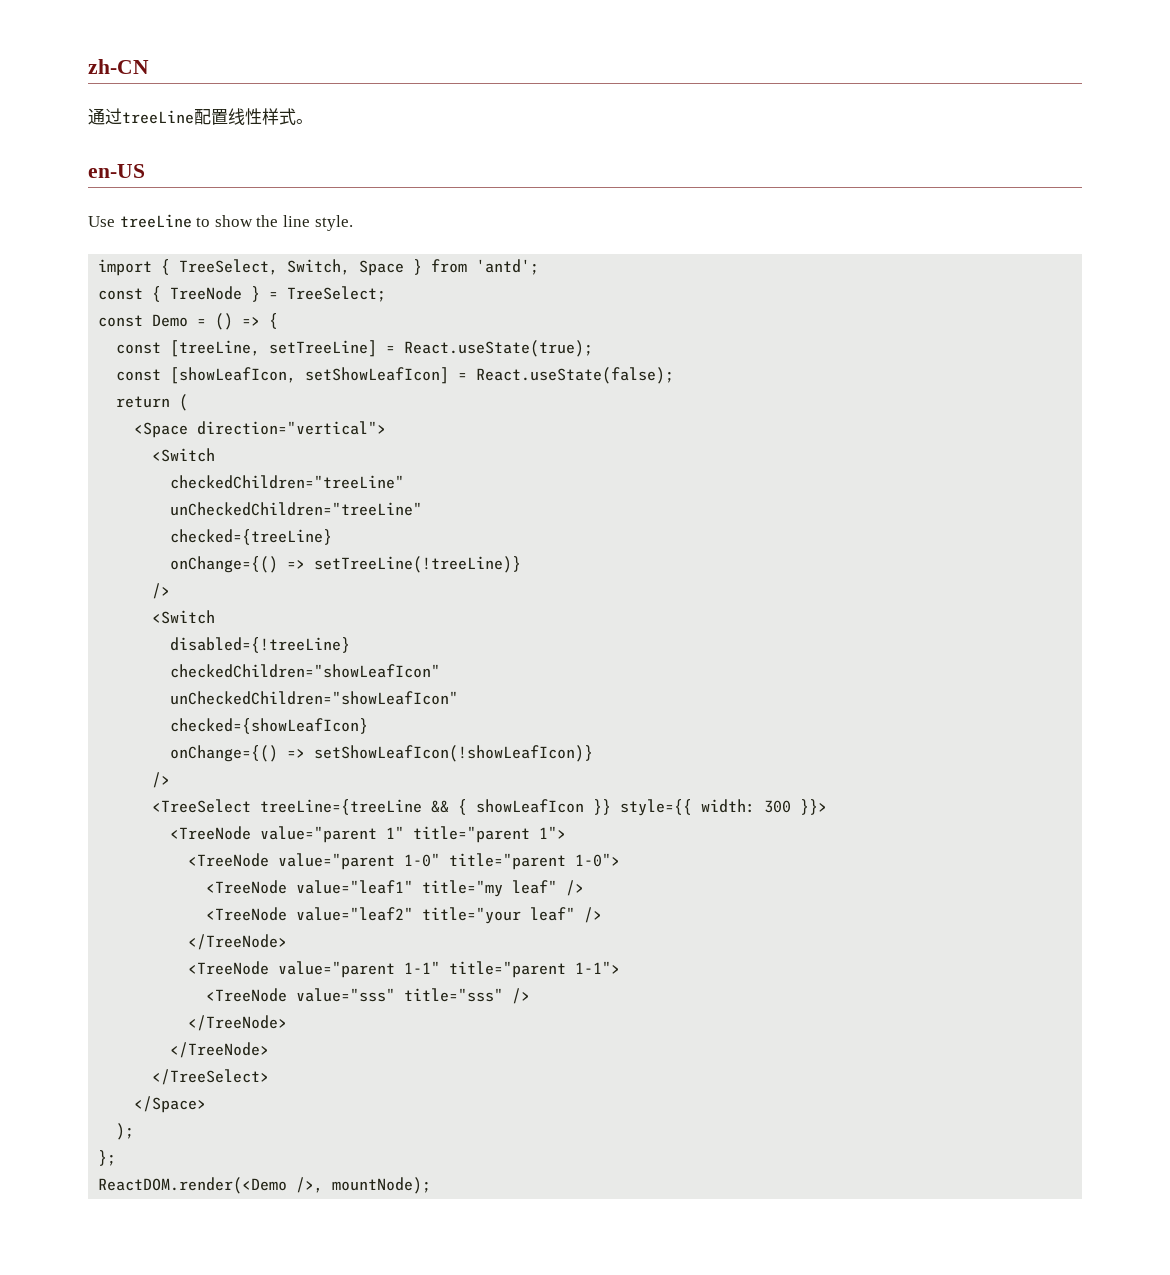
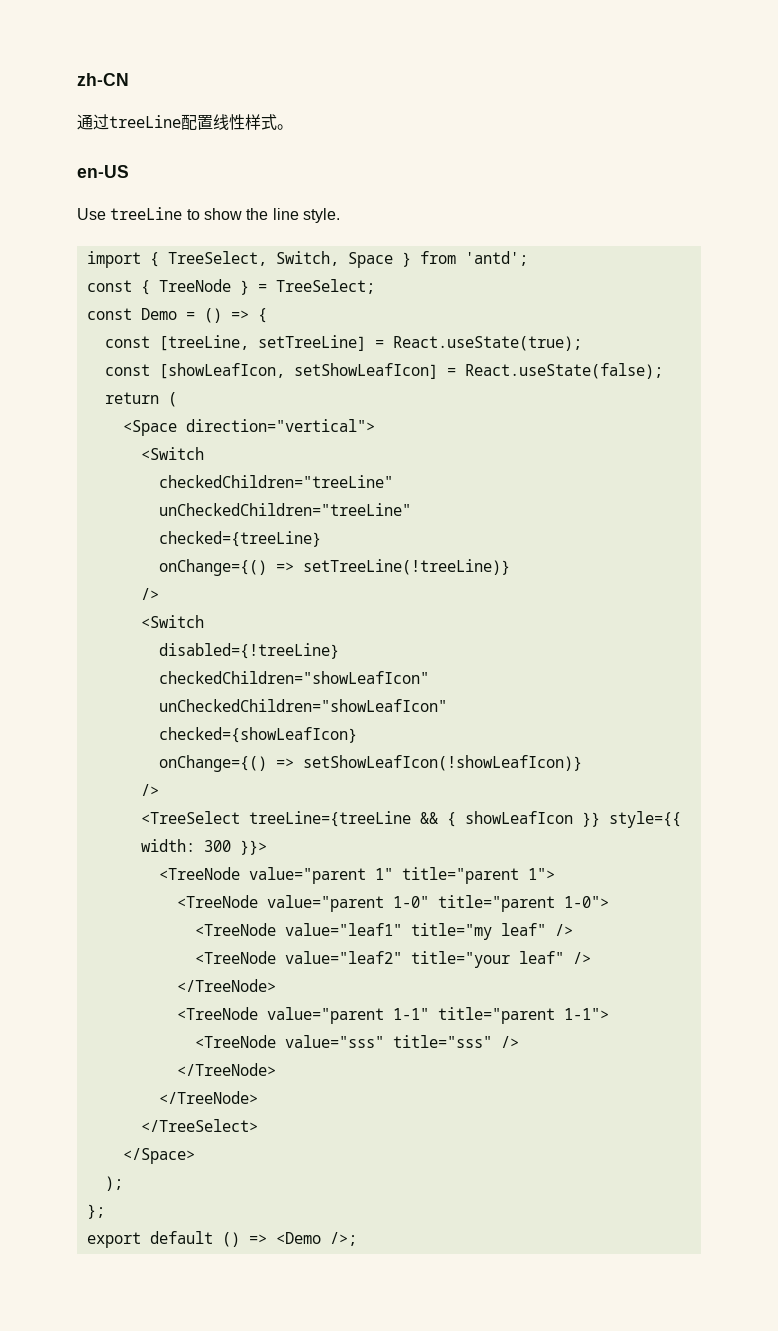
- ReactDOM.render(<Demo />, mountNode);
+ export default () => <Demo />;

